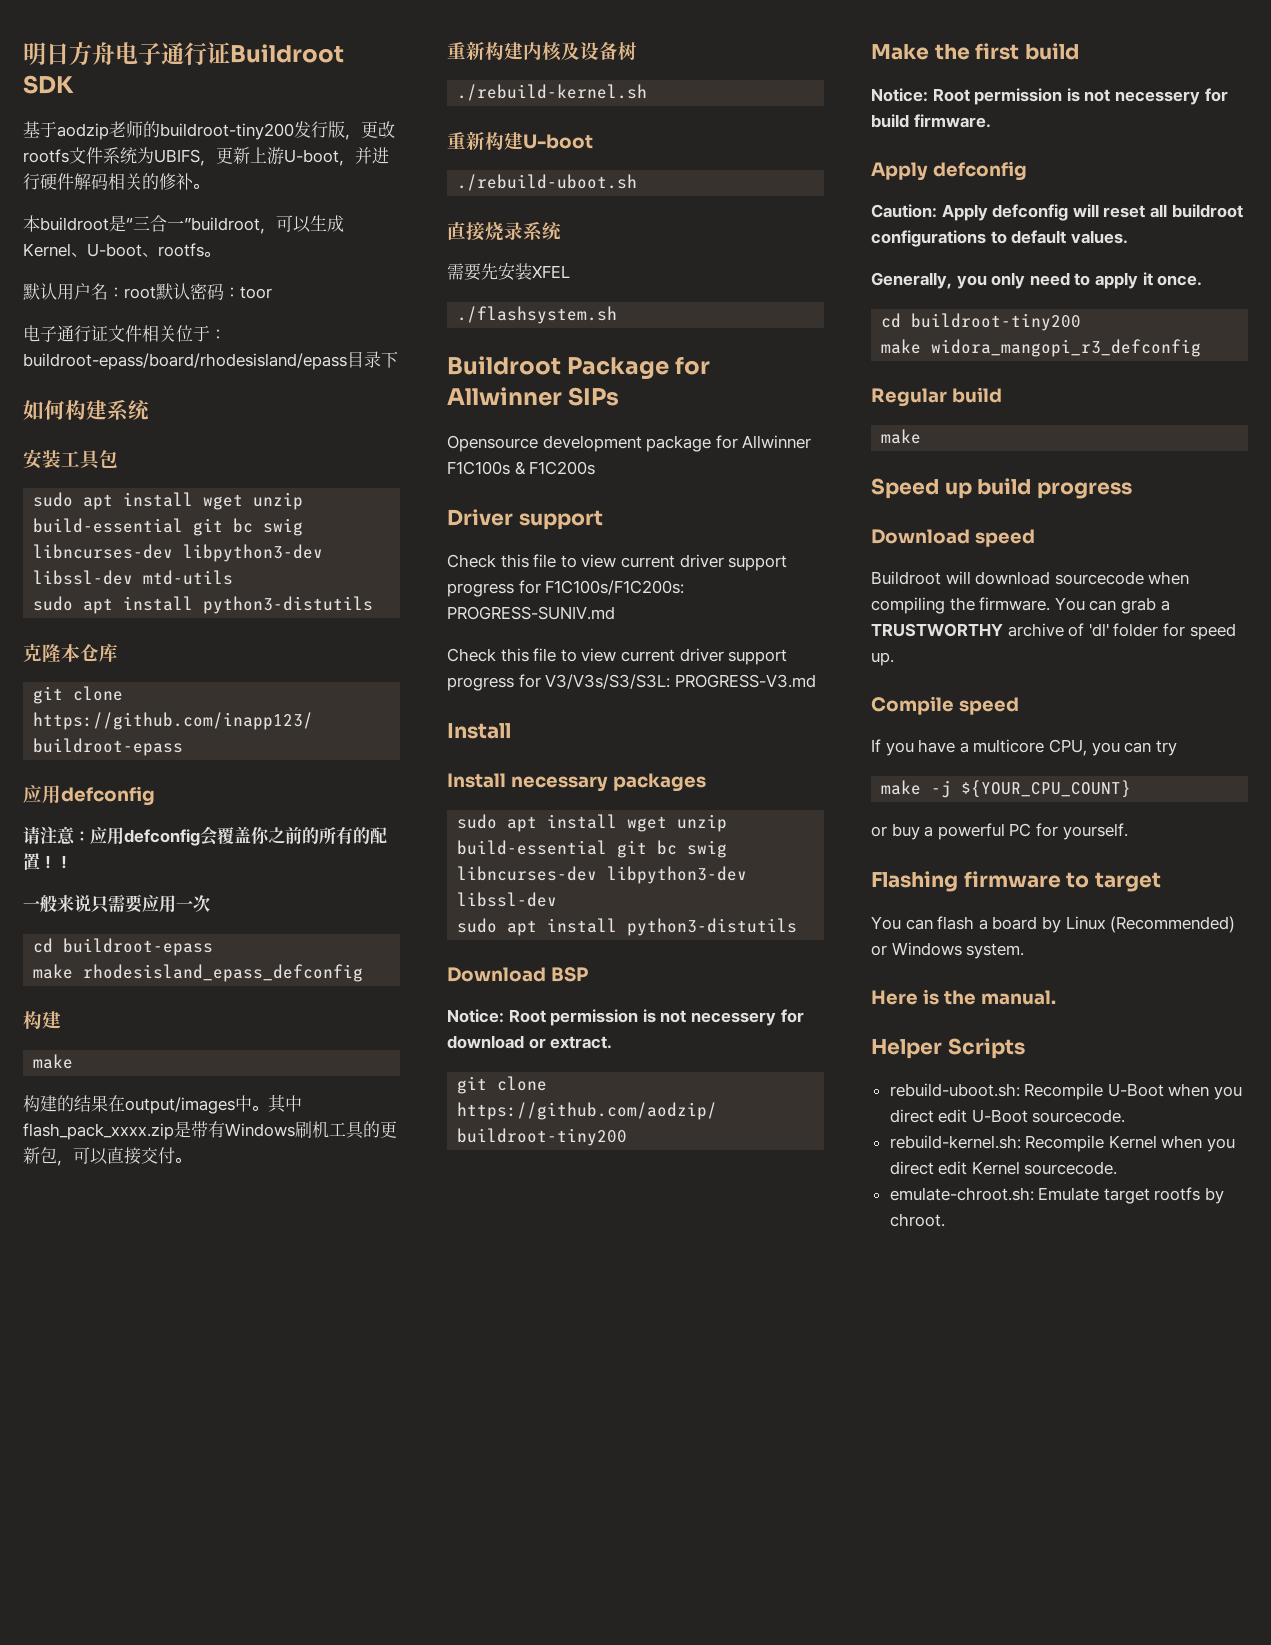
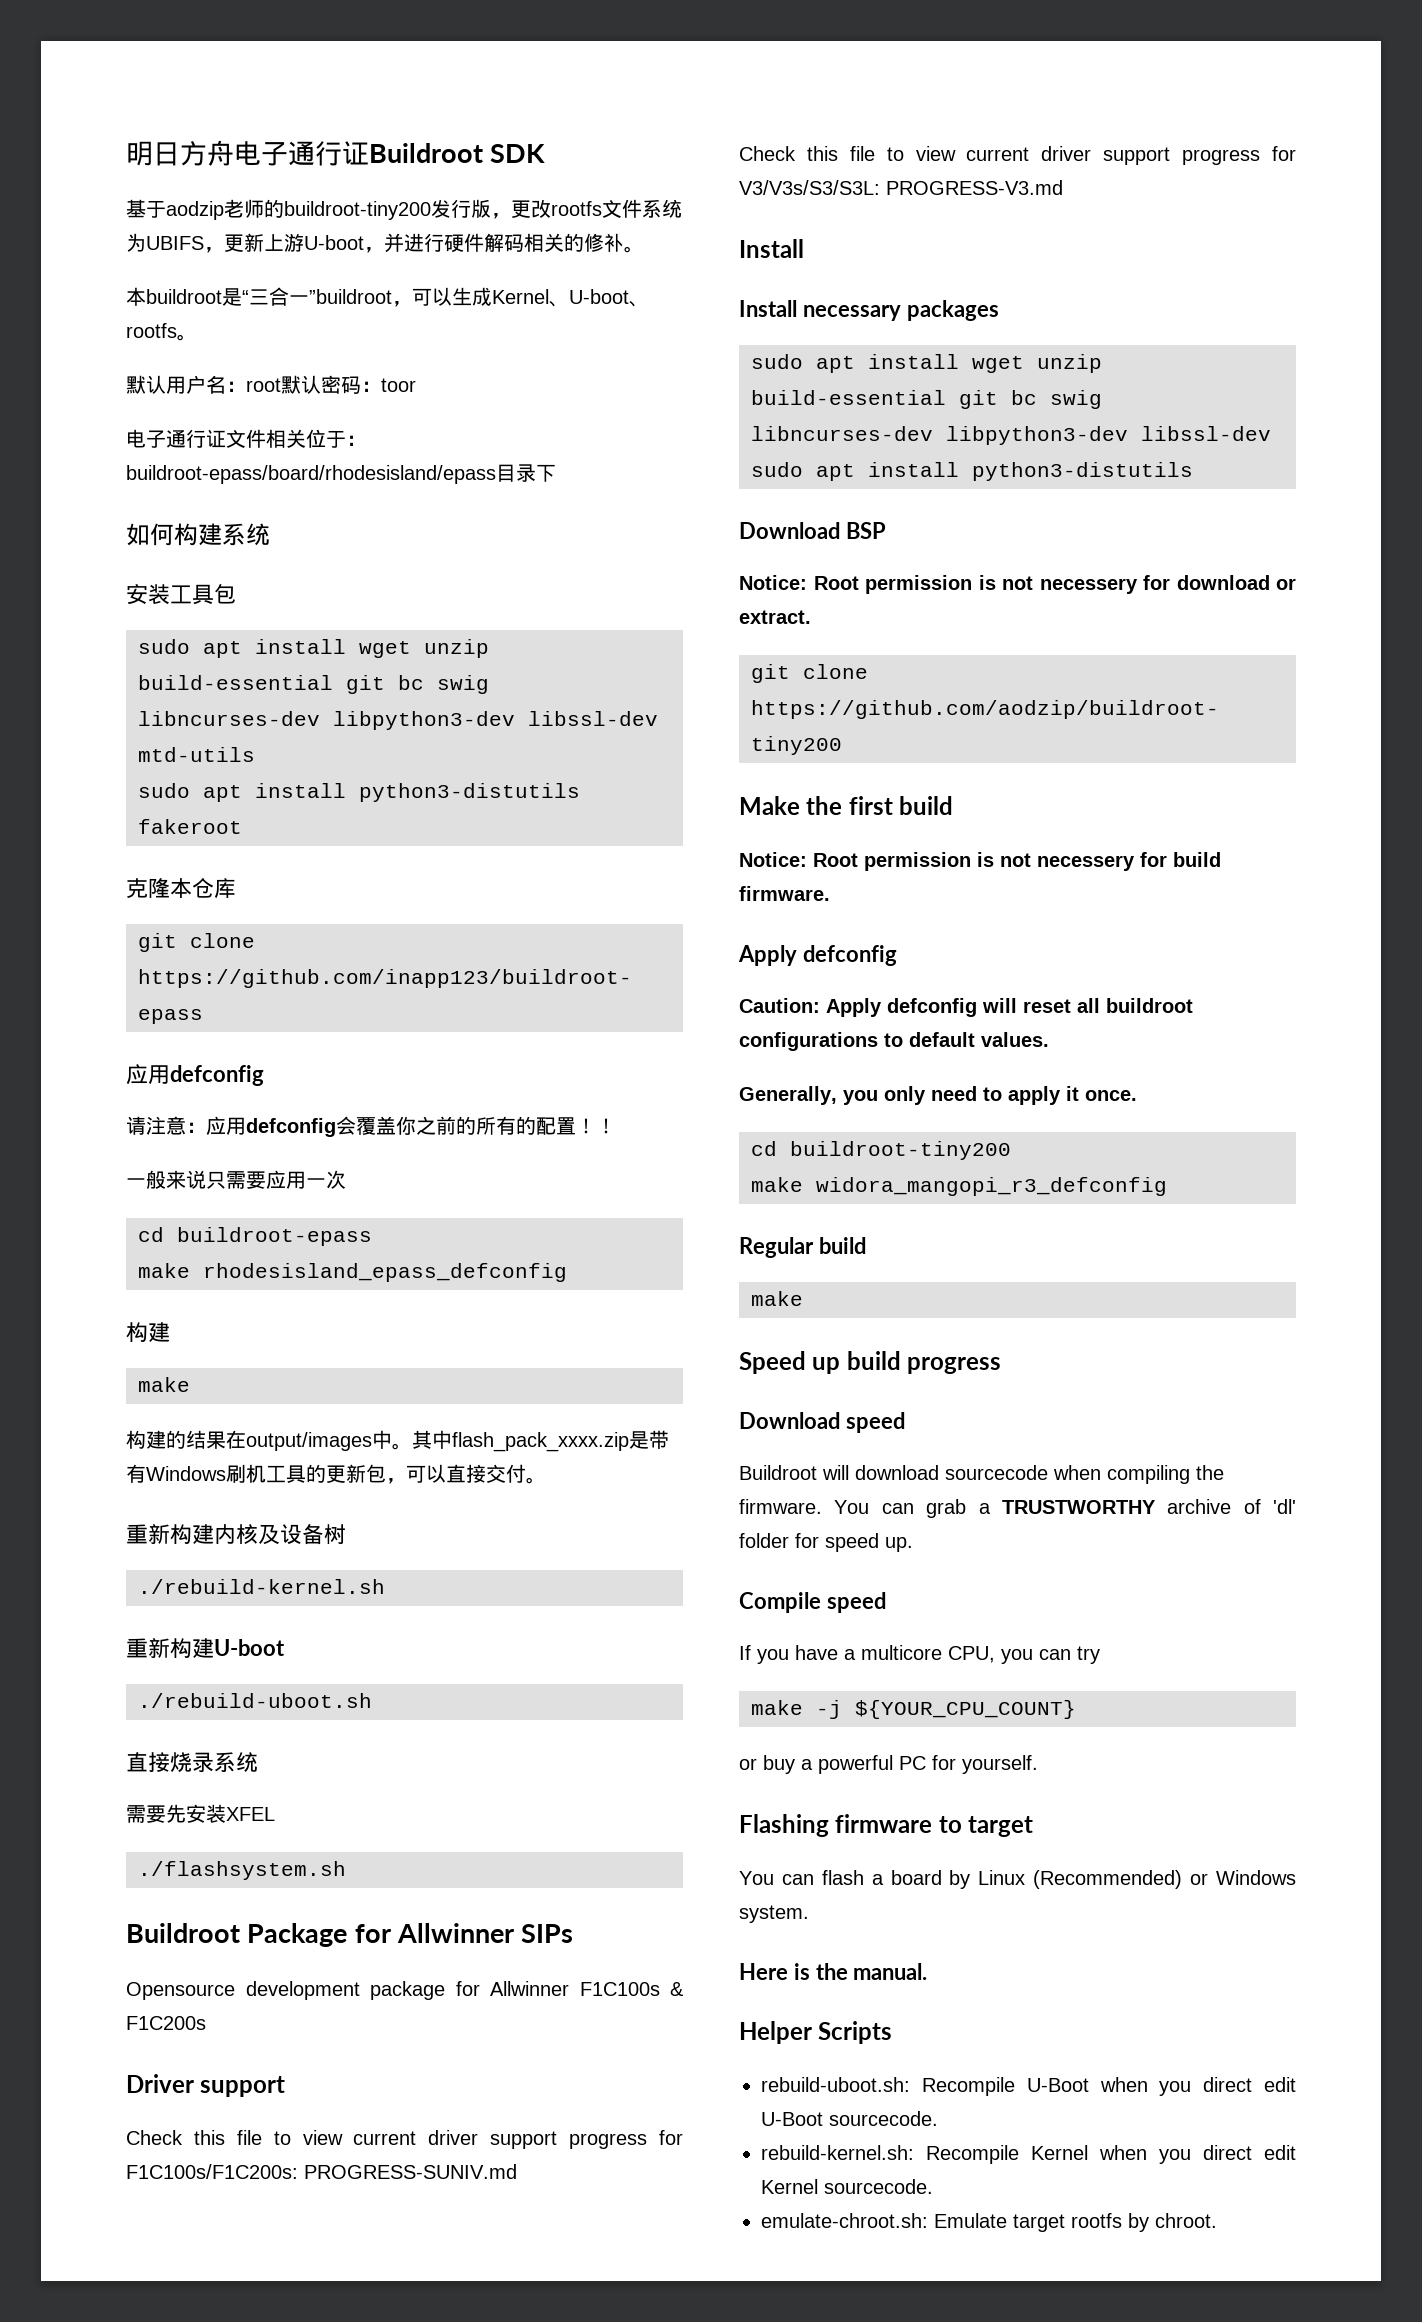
  sudo apt install wget unzip build-essential git bc swig libncurses-dev libpython3-dev libssl-dev mtd-utils
- sudo apt install python3-distutils
+ sudo apt install python3-distutils fakeroot

